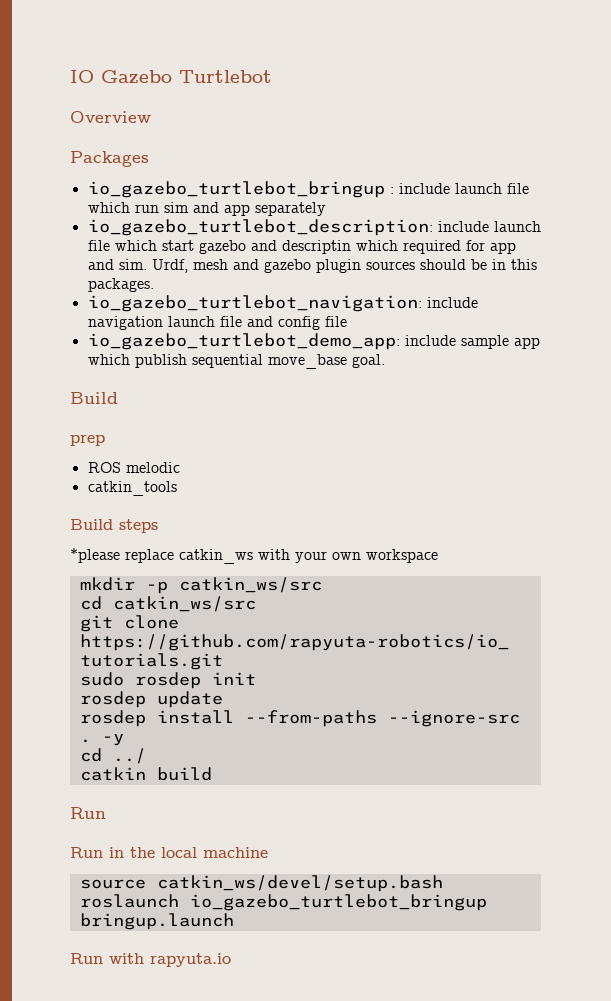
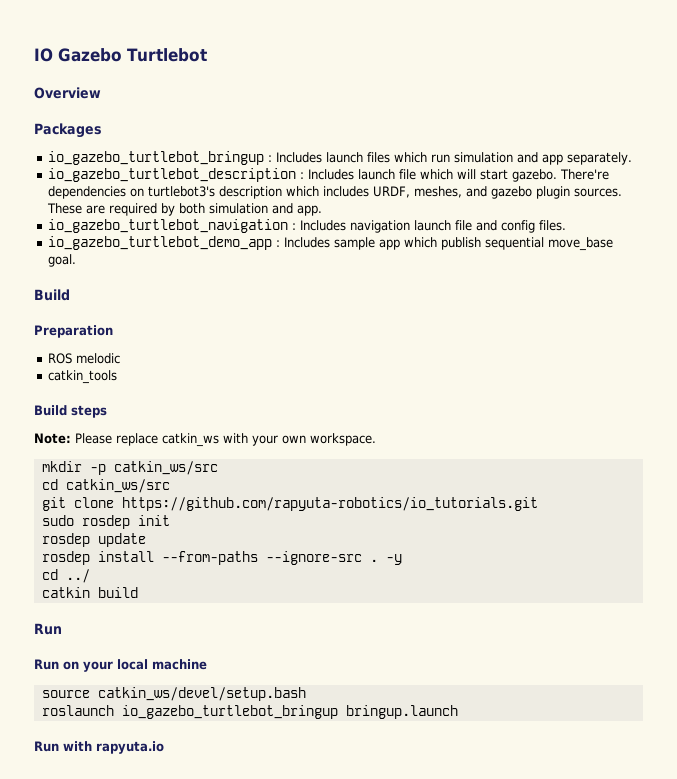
- io_gazebo_turtlebot_bringup : include launch file which run sim and app separately
- io_gazebo_turtlebot_description: include launch file which start gazebo and descriptin which required for app and sim. Urdf, mesh and gazebo plugin sources should be in this packages.
- io_gazebo_turtlebot_navigation: include navigation launch file and config file
- io_gazebo_turtlebot_demo_app: include sample app which publish sequential move_base goal.
+ io_gazebo_turtlebot_bringup : Includes launch files which run simulation and app separately.
+ io_gazebo_turtlebot_description : Includes launch file which will start gazebo. There're dependencies on turtlebot3's description which includes URDF, meshes, and gazebo plugin sources. These are required by both simulation and app.
+ io_gazebo_turtlebot_navigation : Includes navigation launch file and config files.
+ io_gazebo_turtlebot_demo_app : Includes sample app which publish sequential move_base goal.
- prep
+ Preparation
- *please replace catkin_ws with your own workspace
+ Note: Please replace catkin_ws with your own workspace.
- Run in the local machine
+ Run on your local machine

